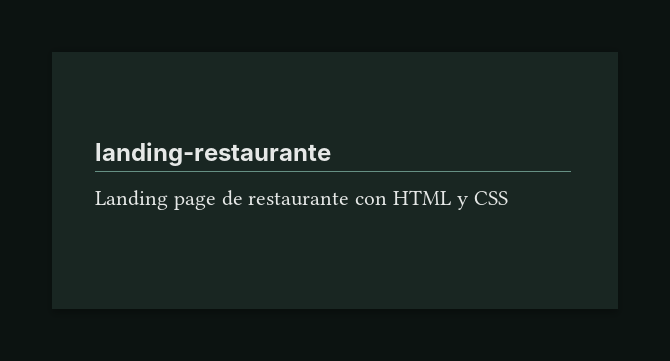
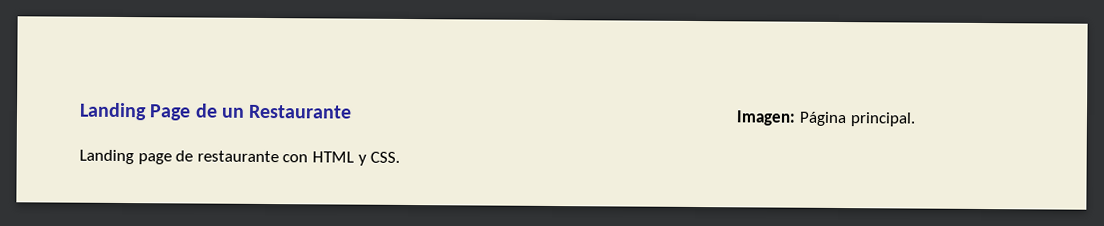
- landing-restaurante
+ Landing Page de un Restaurante
- Landing page de restaurante con HTML y CSS
+ Landing page de restaurante con HTML y CSS.
+ Imagen: Página principal.

